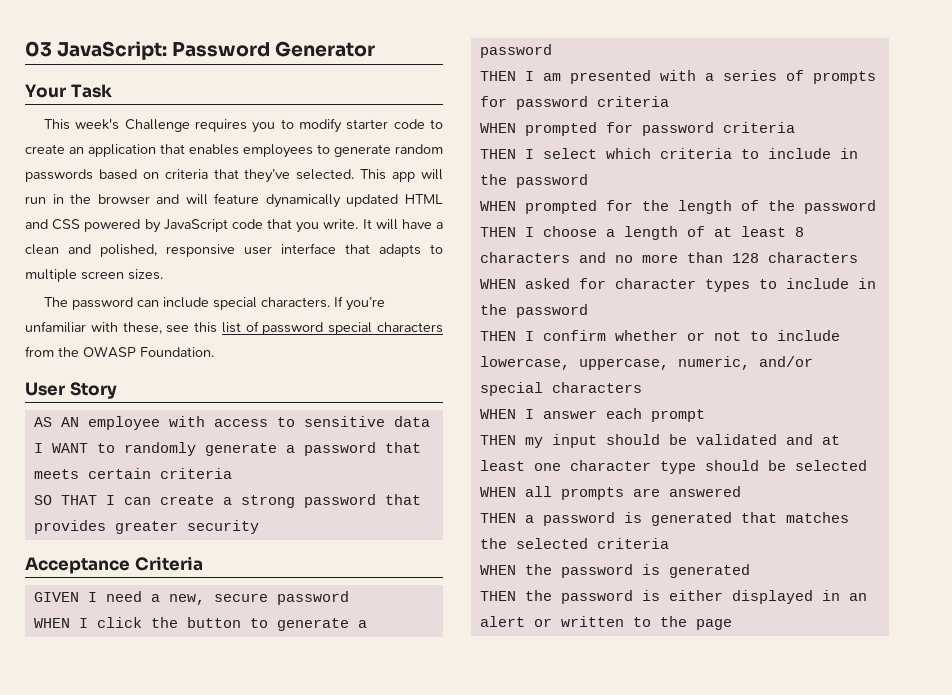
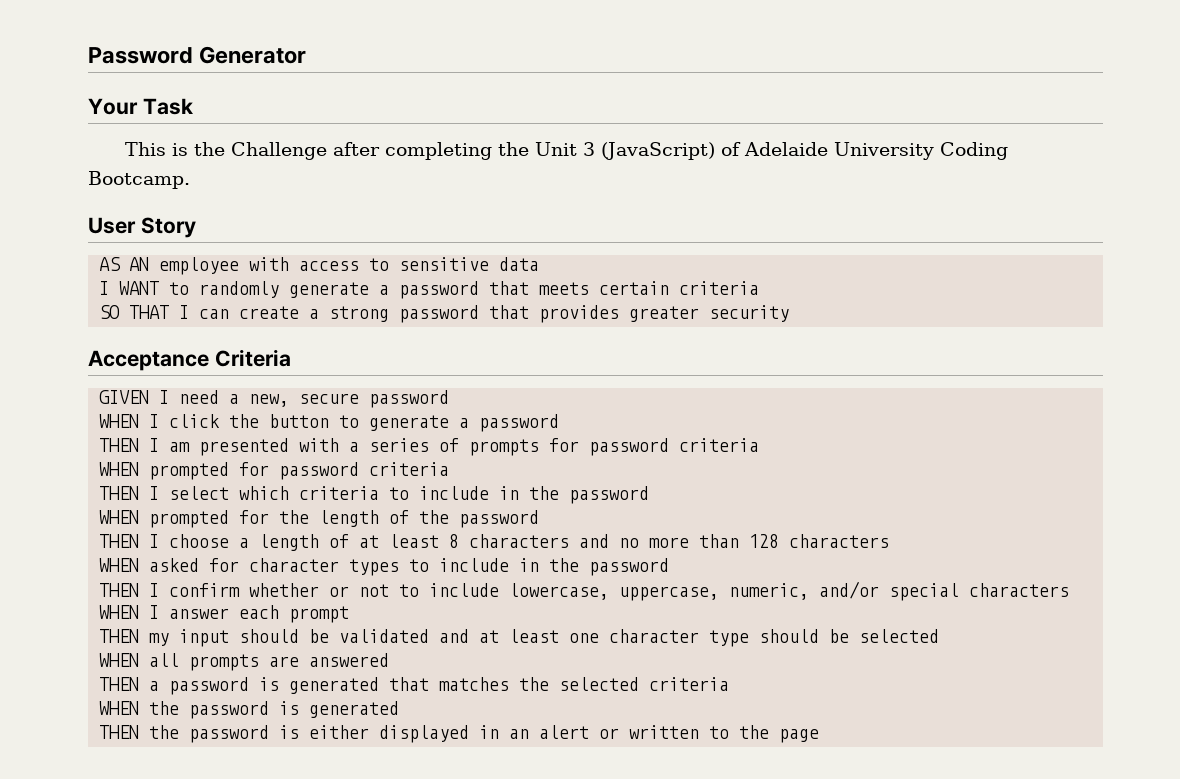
- 03 JavaScript: Password Generator
+ Password Generator
- This week's Challenge requires you to modify starter code to create an application that enables employees to generate random passwords based on criteria that they’ve selected. This app will run in the browser and will feature dynamically updated HTML and CSS powered by JavaScript code that you write. It will have a clean and polished, responsive user interface that adapts to multiple screen sizes.
- The password can include special characters. If you’re unfamiliar with these, see this list of password special characters from the OWASP Foundation.
+ This is the Challenge after completing the Unit 3 (JavaScript) of Adelaide University Coding Bootcamp.

